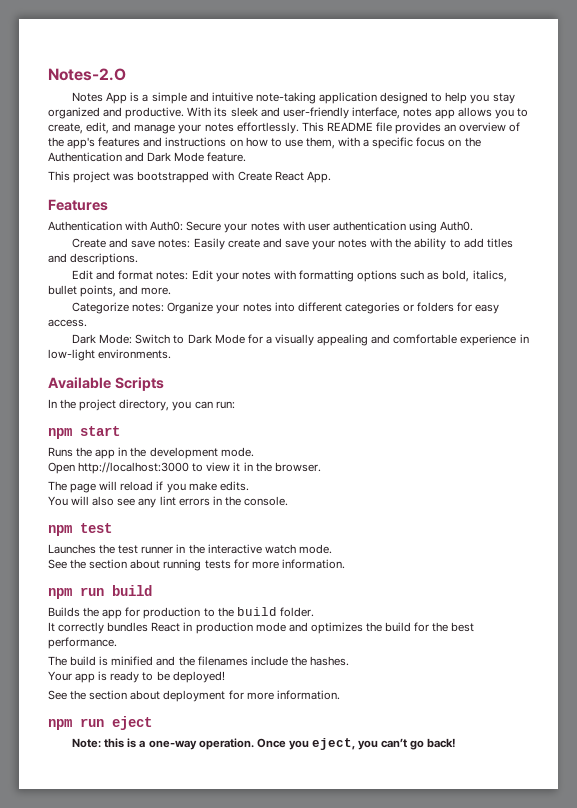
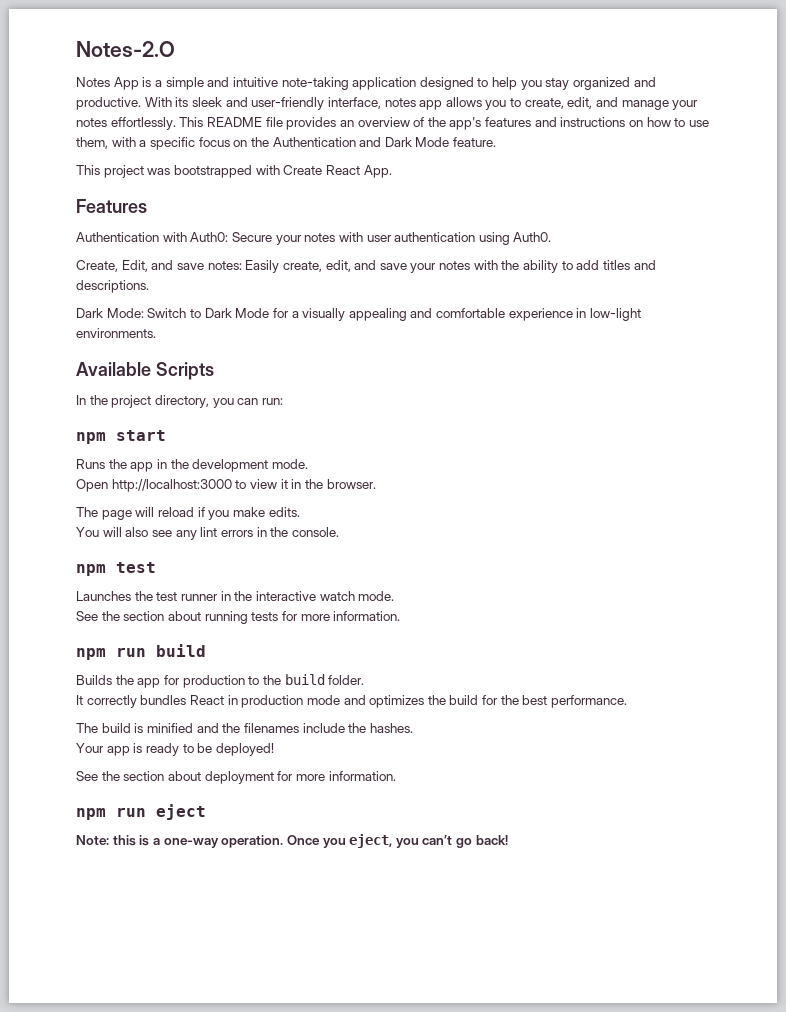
- Create and save notes: Easily create and save your notes with the ability to add titles and descriptions.
+ Create, Edit, and save notes: Easily create, edit, and save your notes with the ability to add titles and descriptions.
- Edit and format notes: Edit your notes with formatting options such as bold, italics, bullet points, and more.
- Categorize notes: Organize your notes into different categories or folders for easy access.

